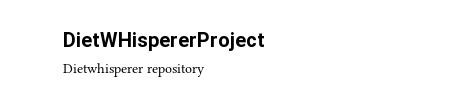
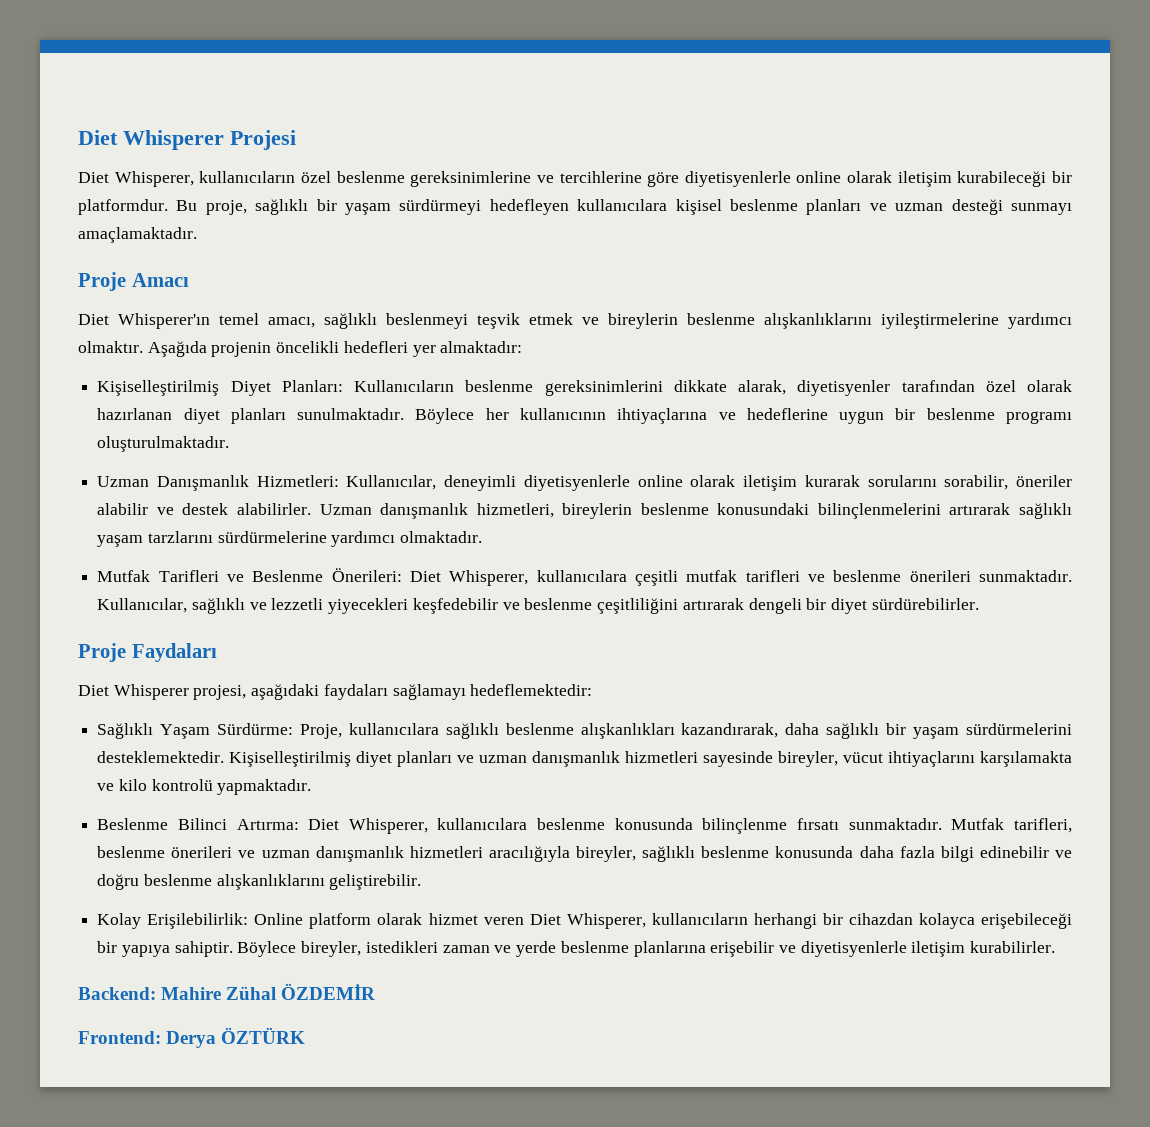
- DietWHispererProject
- Dietwhisperer repository
+ Diet Whisperer Projesi
+ Diet Whisperer, kullanıcıların özel beslenme gereksinimlerine ve tercihlerine göre diyetisyenlerle online olarak iletişim kurabileceği bir platformdur. Bu proje, sağlıklı bir yaşam sürdürmeyi hedefleyen kullanıcılara kişisel beslenme planları ve uzman desteği sunmayı amaçlamaktadır.
+ Proje Amacı
+ Diet Whisperer'ın temel amacı, sağlıklı beslenmeyi teşvik etmek ve bireylerin beslenme alışkanlıklarını iyileştirmelerine yardımcı olmaktır. Aşağıda projenin öncelikli hedefleri yer almaktadır:
+ Kişiselleştirilmiş Diyet Planları: Kullanıcıların beslenme gereksinimlerini dikkate alarak, diyetisyenler tarafından özel olarak hazırlanan diyet planları sunulmaktadır. Böylece her kullanıcının ihtiyaçlarına ve hedeflerine uygun bir beslenme programı oluşturulmaktadır.
+ Uzman Danışmanlık Hizmetleri: Kullanıcılar, deneyimli diyetisyenlerle online olarak iletişim kurarak sorularını sorabilir, öneriler alabilir ve destek alabilirler. Uzman danışmanlık hizmetleri, bireylerin beslenme konusundaki bilinçlenmelerini artırarak sağlıklı yaşam tarzlarını sürdürmelerine yardımcı olmaktadır.
+ Mutfak Tarifleri ve Beslenme Önerileri: Diet Whisperer, kullanıcılara çeşitli mutfak tarifleri ve beslenme önerileri sunmaktadır. Kullanıcılar, sağlıklı ve lezzetli yiyecekleri keşfedebilir ve beslenme çeşitliliğini artırarak dengeli bir diyet sürdürebilirler.
+ Proje Faydaları
+ Diet Whisperer projesi, aşağıdaki faydaları sağlamayı hedeflemektedir:
+ Sağlıklı Yaşam Sürdürme: Proje, kullanıcılara sağlıklı beslenme alışkanlıkları kazandırarak, daha sağlıklı bir yaşam sürdürmelerini desteklemektedir. Kişiselleştirilmiş diyet planları ve uzman danışmanlık hizmetleri sayesinde bireyler, vücut ihtiyaçlarını karşılamakta ve kilo kontrolü yapmaktadır.
+ Beslenme Bilinci Artırma: Diet Whisperer, kullanıcılara beslenme konusunda bilinçlenme fırsatı sunmaktadır. Mutfak tarifleri, beslenme önerileri ve uzman danışmanlık hizmetleri aracılığıyla bireyler, sağlıklı beslenme konusunda daha fazla bilgi edinebilir ve doğru beslenme alışkanlıklarını geliştirebilir.
+ Kolay Erişilebilirlik: Online platform olarak hizmet veren Diet Whisperer, kullanıcıların herhangi bir cihazdan kolayca erişebileceği bir yapıya sahiptir. Böylece bireyler, istedikleri zaman ve yerde beslenme planlarına erişebilir ve diyetisyenlerle iletişim kurabilirler.
+ Backend: Mahire Zühal ÖZDEMİR
+ Frontend: Derya ÖZTÜRK

